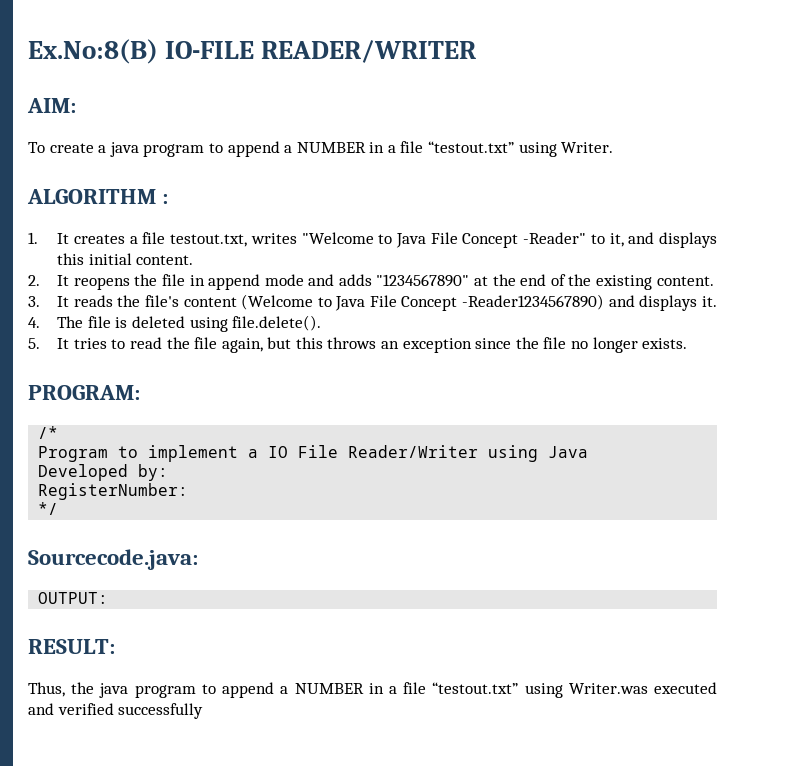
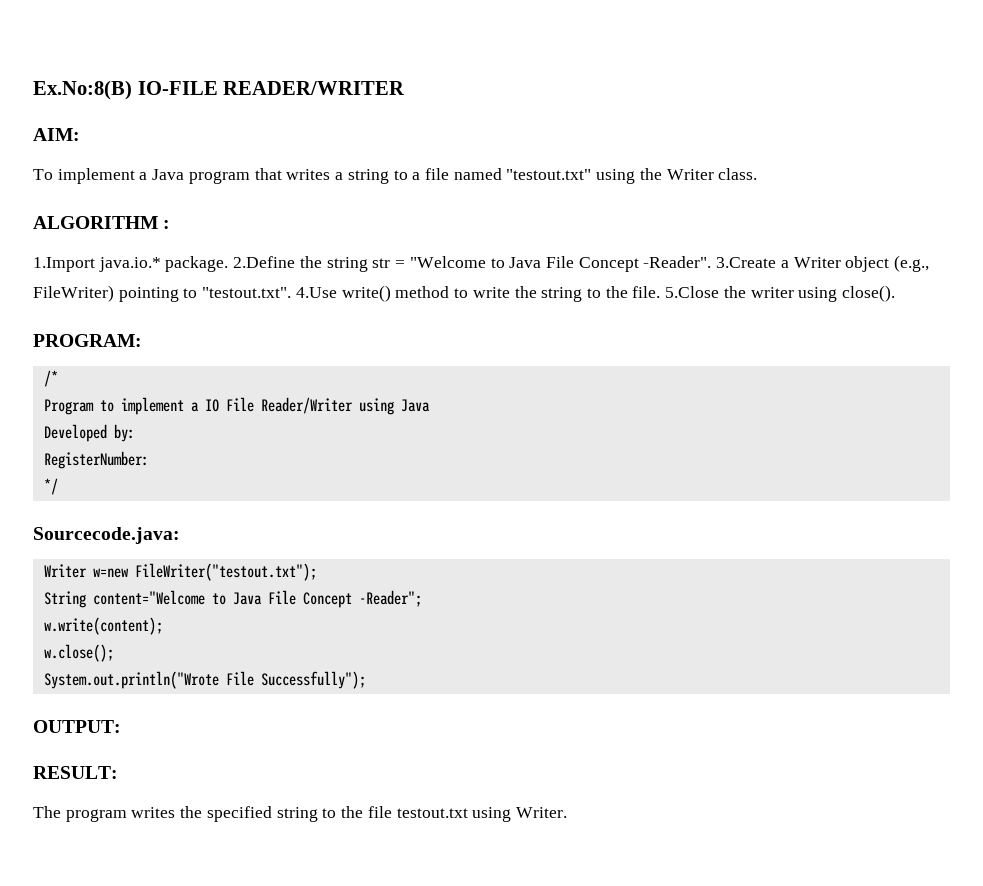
- To create a java program to append a NUMBER in a file “testout.txt” using Writer.
+ To implement a Java program that writes a string to a file named "testout.txt" using the Writer class.
- 1. It creates a file testout.txt, writes "Welcome to Java File Concept -Reader" to it, and displays this initial content.
- 2. It reopens the file in append mode and adds "1234567890" at the end of the existing content.
- 3. It reads the file's content (Welcome to Java File Concept -Reader1234567890) and displays it.
- 4. The file is deleted using file.delete().
- 5. It tries to read the file again, but this throws an exception since the file no longer exists.
+ 1.Import java.io.* package. 2.Define the string str = "Welcome to Java File Concept -Reader". 3.Create a Writer object (e.g., FileWriter) pointing to "testout.txt". 4.Use write() method to write the string to the file. 5.Close the writer using close().
+ Writer w=new FileWriter("testout.txt");
+ String content="Welcome to Java File Concept -Reader";
+ w.write(content);
+ w.close();
+ System.out.println("Wrote File Successfully");
  OUTPUT:
  RESULT:
- Thus, the java program to append a NUMBER in a file “testout.txt” using Writer.was executed and verified successfully
+ The program writes the specified string to the file testout.txt using Writer.

